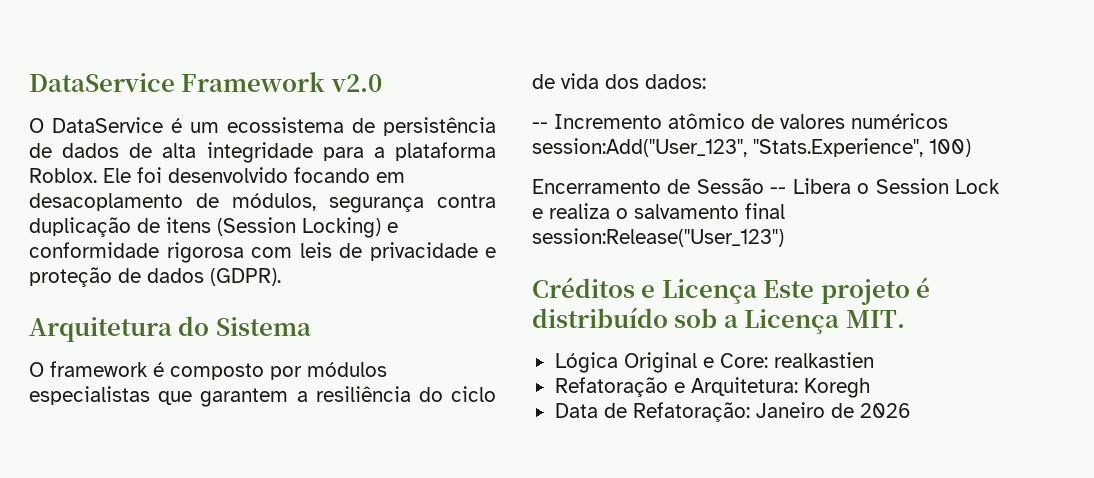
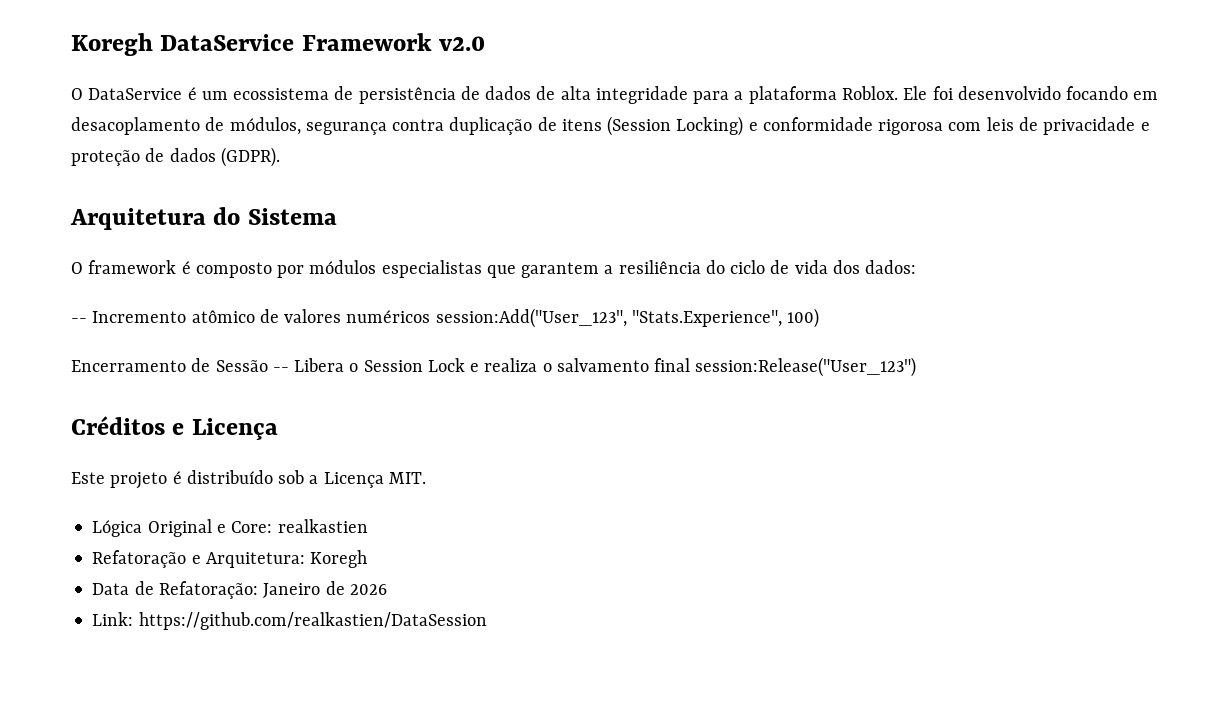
- DataService Framework v2.0
+ Koregh DataService Framework v2.0
- Créditos e Licença Este projeto é distribuído sob a Licença MIT.
+ Créditos e Licença
+ Este projeto é distribuído sob a Licença MIT.
+ Link: https://github.com/realkastien/DataSession

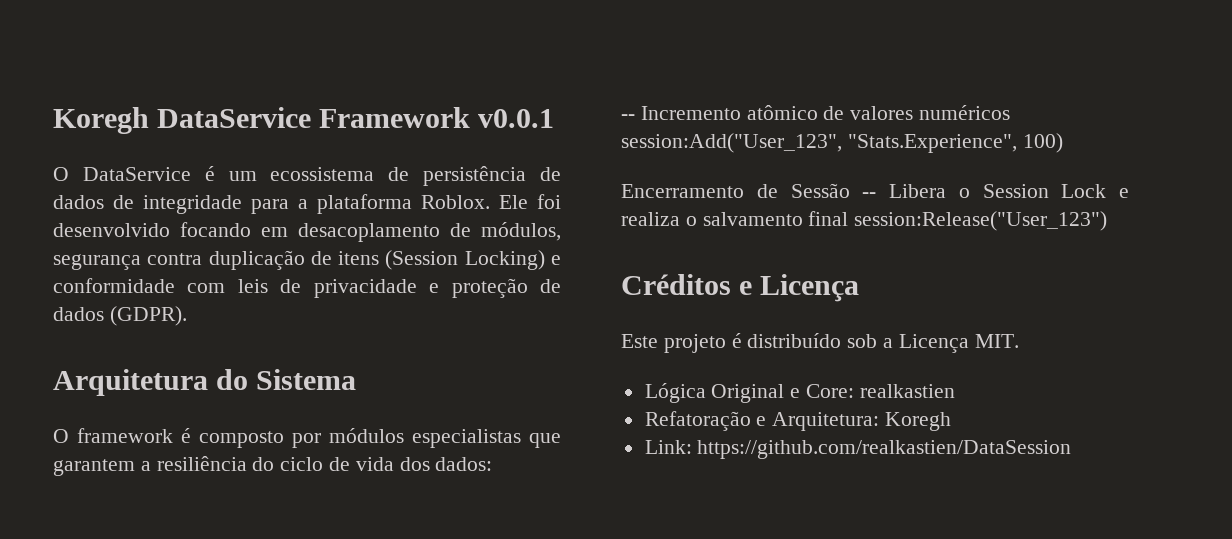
- Koregh DataService Framework v2.0
+ Koregh DataService Framework v0.0.1
- O DataService é um ecossistema de persistência de dados de alta integridade para a plataforma Roblox.
+ O DataService é um ecossistema de persistência de dados de integridade para a plataforma Roblox.
- Ele foi desenvolvido focando em desacoplamento de módulos, segurança contra duplicação de itens (Session Locking) e conformidade rigorosa com leis de privacidade e proteção de dados (GDPR).
+ Ele foi desenvolvido focando em desacoplamento de módulos, segurança contra duplicação de itens (Session Locking) e conformidade com leis de privacidade e proteção de dados (GDPR).
- Data de Refatoração: Janeiro de 2026

